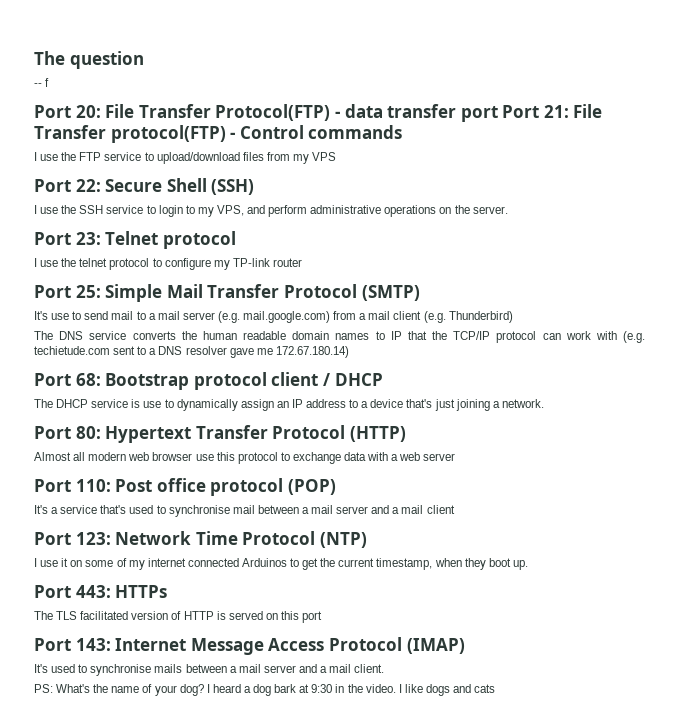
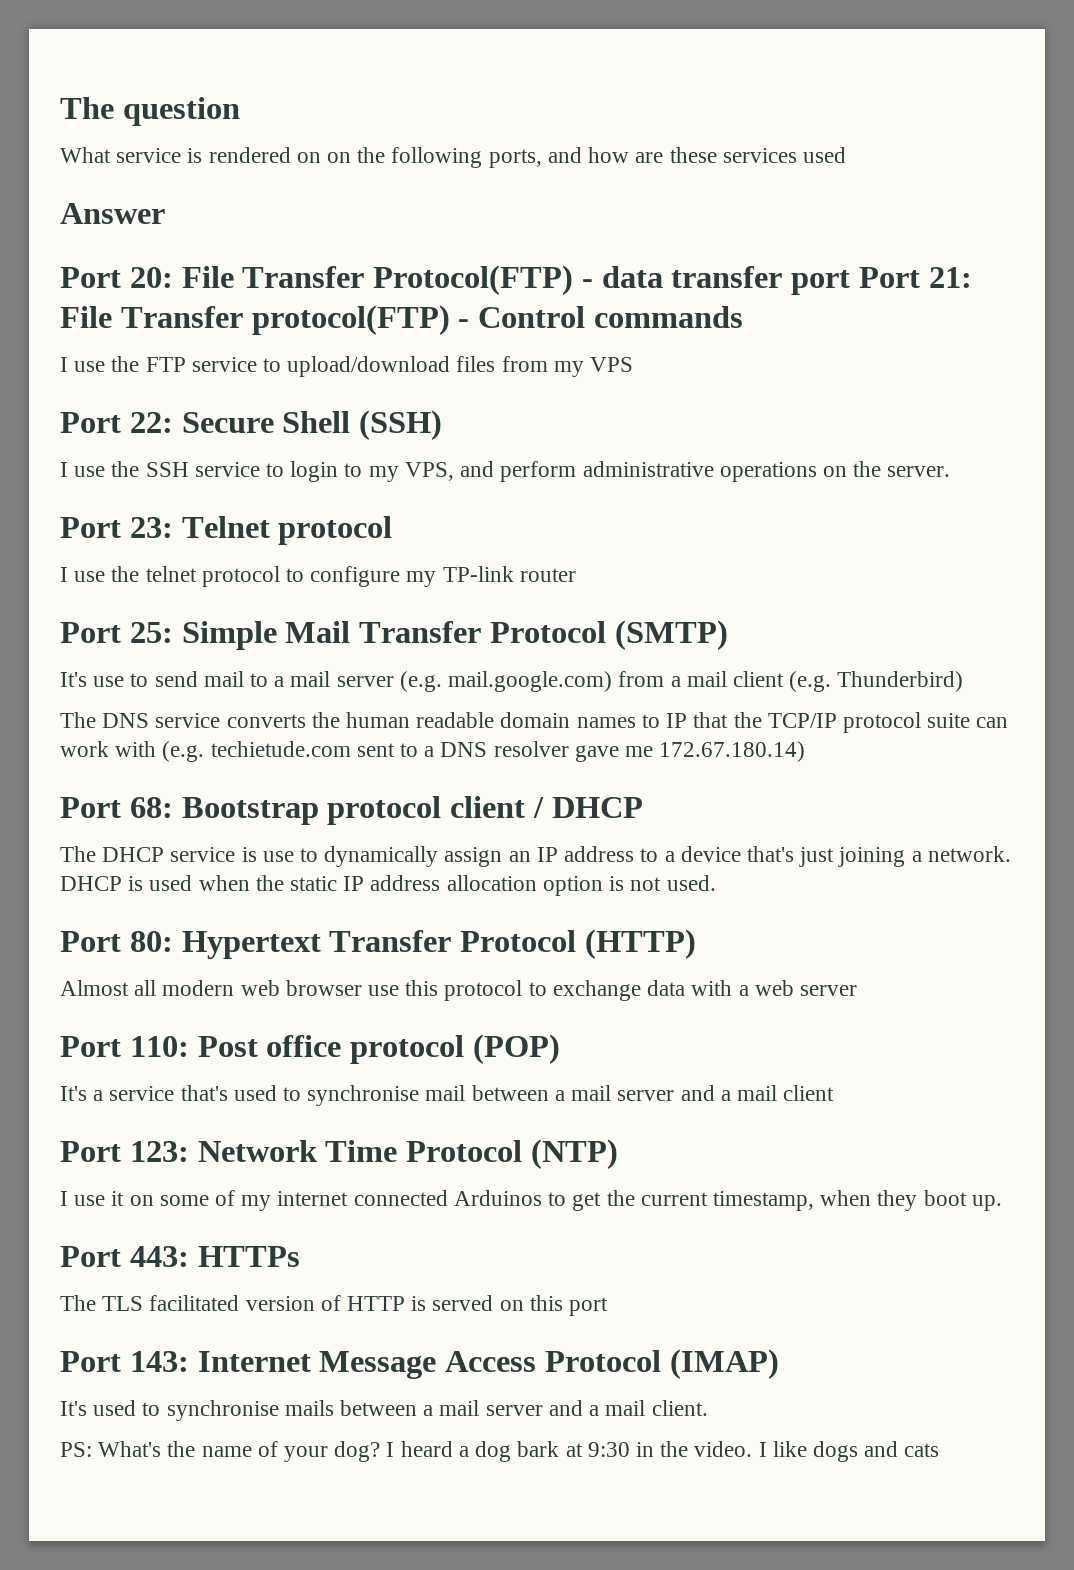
- -- f
+ What service is rendered on on the following ports, and how are these services used
+ Answer
- The DNS service converts the human readable domain names to IP that the TCP/IP protocol can work with (e.g. techietude.com sent to a DNS resolver gave me 172.67.180.14)
+ The DNS service converts the human readable domain names to IP that the TCP/IP protocol suite can work with (e.g. techietude.com sent to a DNS resolver gave me 172.67.180.14)
+ DHCP is used when the static IP address allocation option is not used.

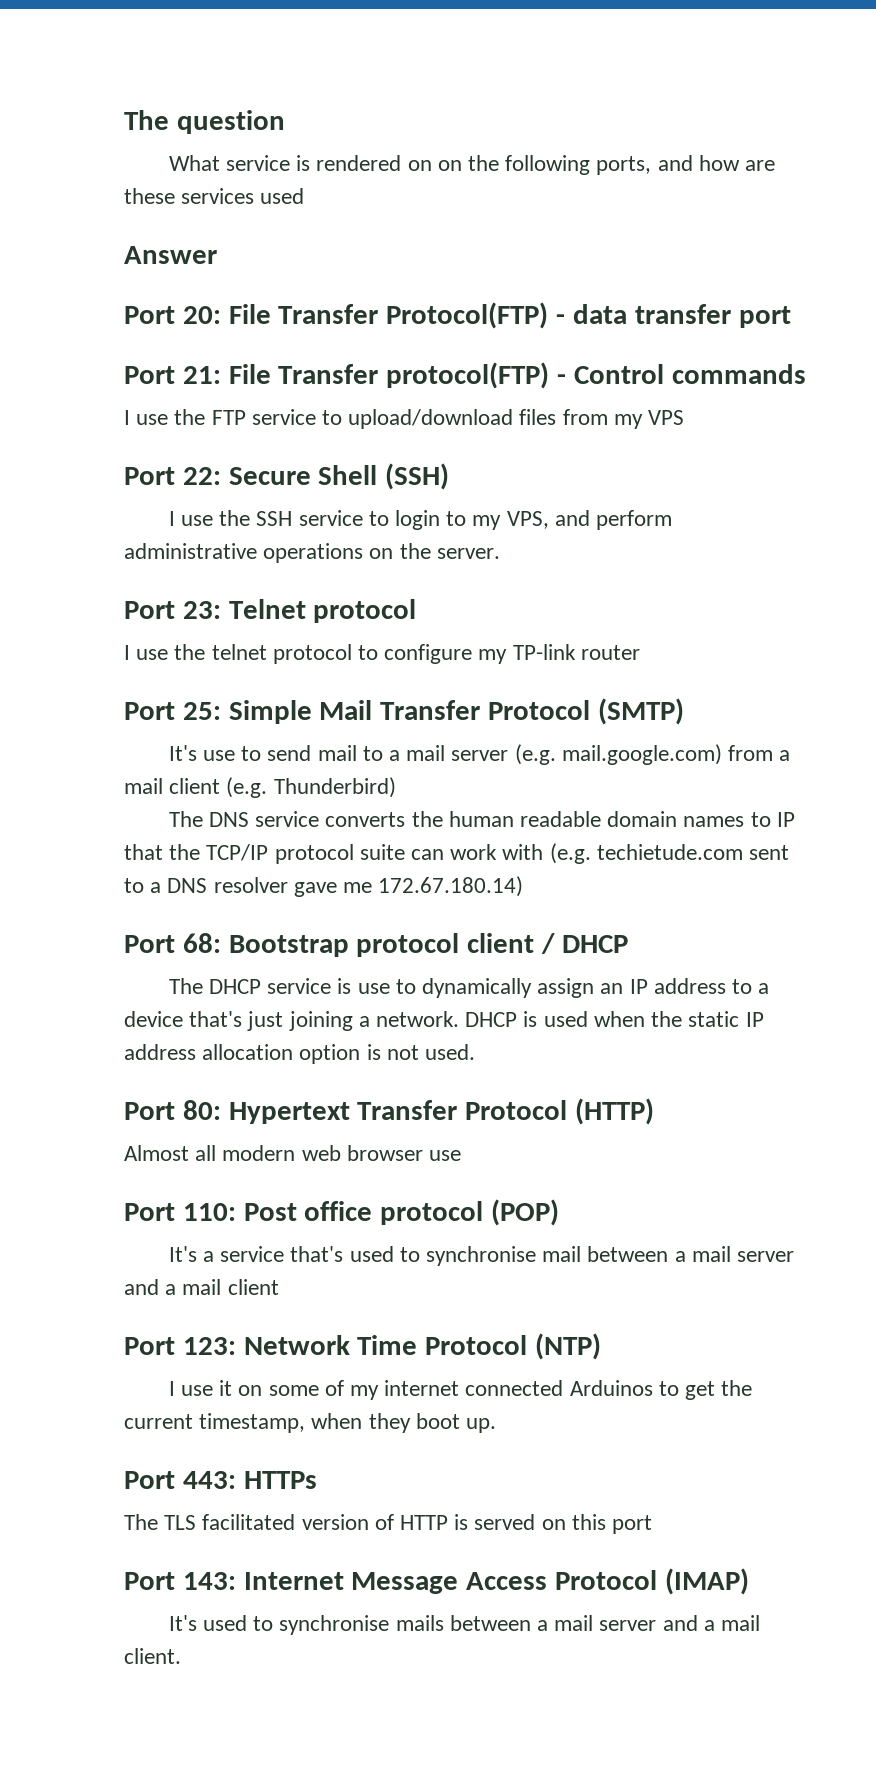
- Port 20: File Transfer Protocol(FTP) - data transfer port Port 21: File Transfer protocol(FTP) - Control commands
+ Port 20: File Transfer Protocol(FTP) - data transfer port
+ Port 21: File Transfer protocol(FTP) - Control commands
- Almost all modern web browser use this protocol to exchange data with a web server
+ Almost all modern web browser use
- PS: What's the name of your dog? I heard a dog bark at 9:30 in the video. I like dogs and cats

